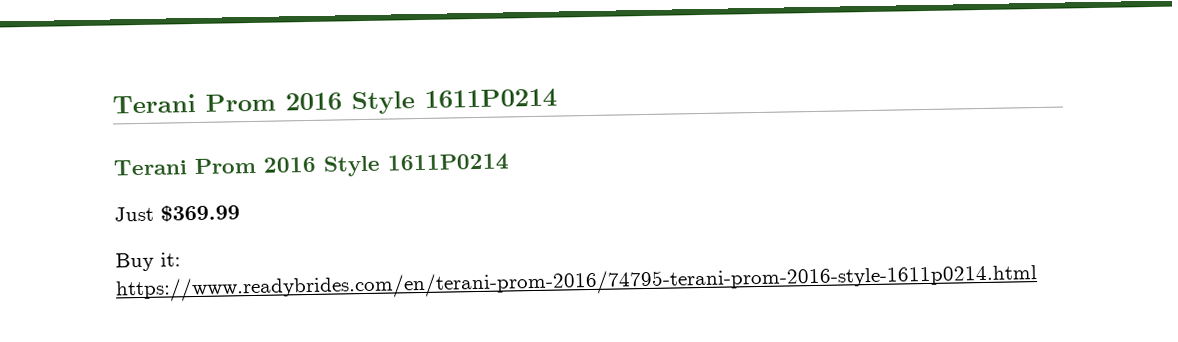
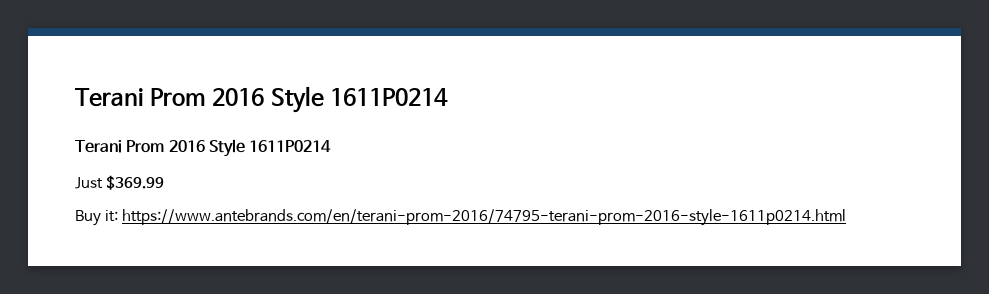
- Buy it: https://www.readybrides.com/en/terani-prom-2016/74795-terani-prom-2016-style-1611p0214.html
+ Buy it: https://www.antebrands.com/en/terani-prom-2016/74795-terani-prom-2016-style-1611p0214.html

